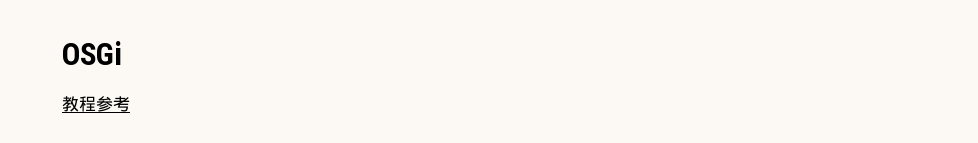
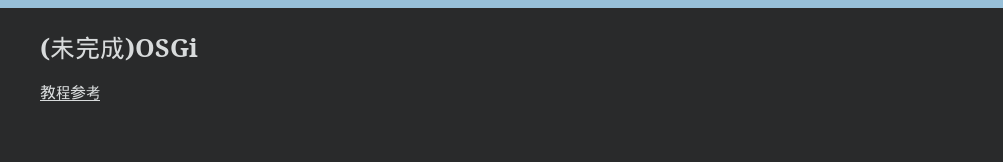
- OSGi
+ (未完成)OSGi

